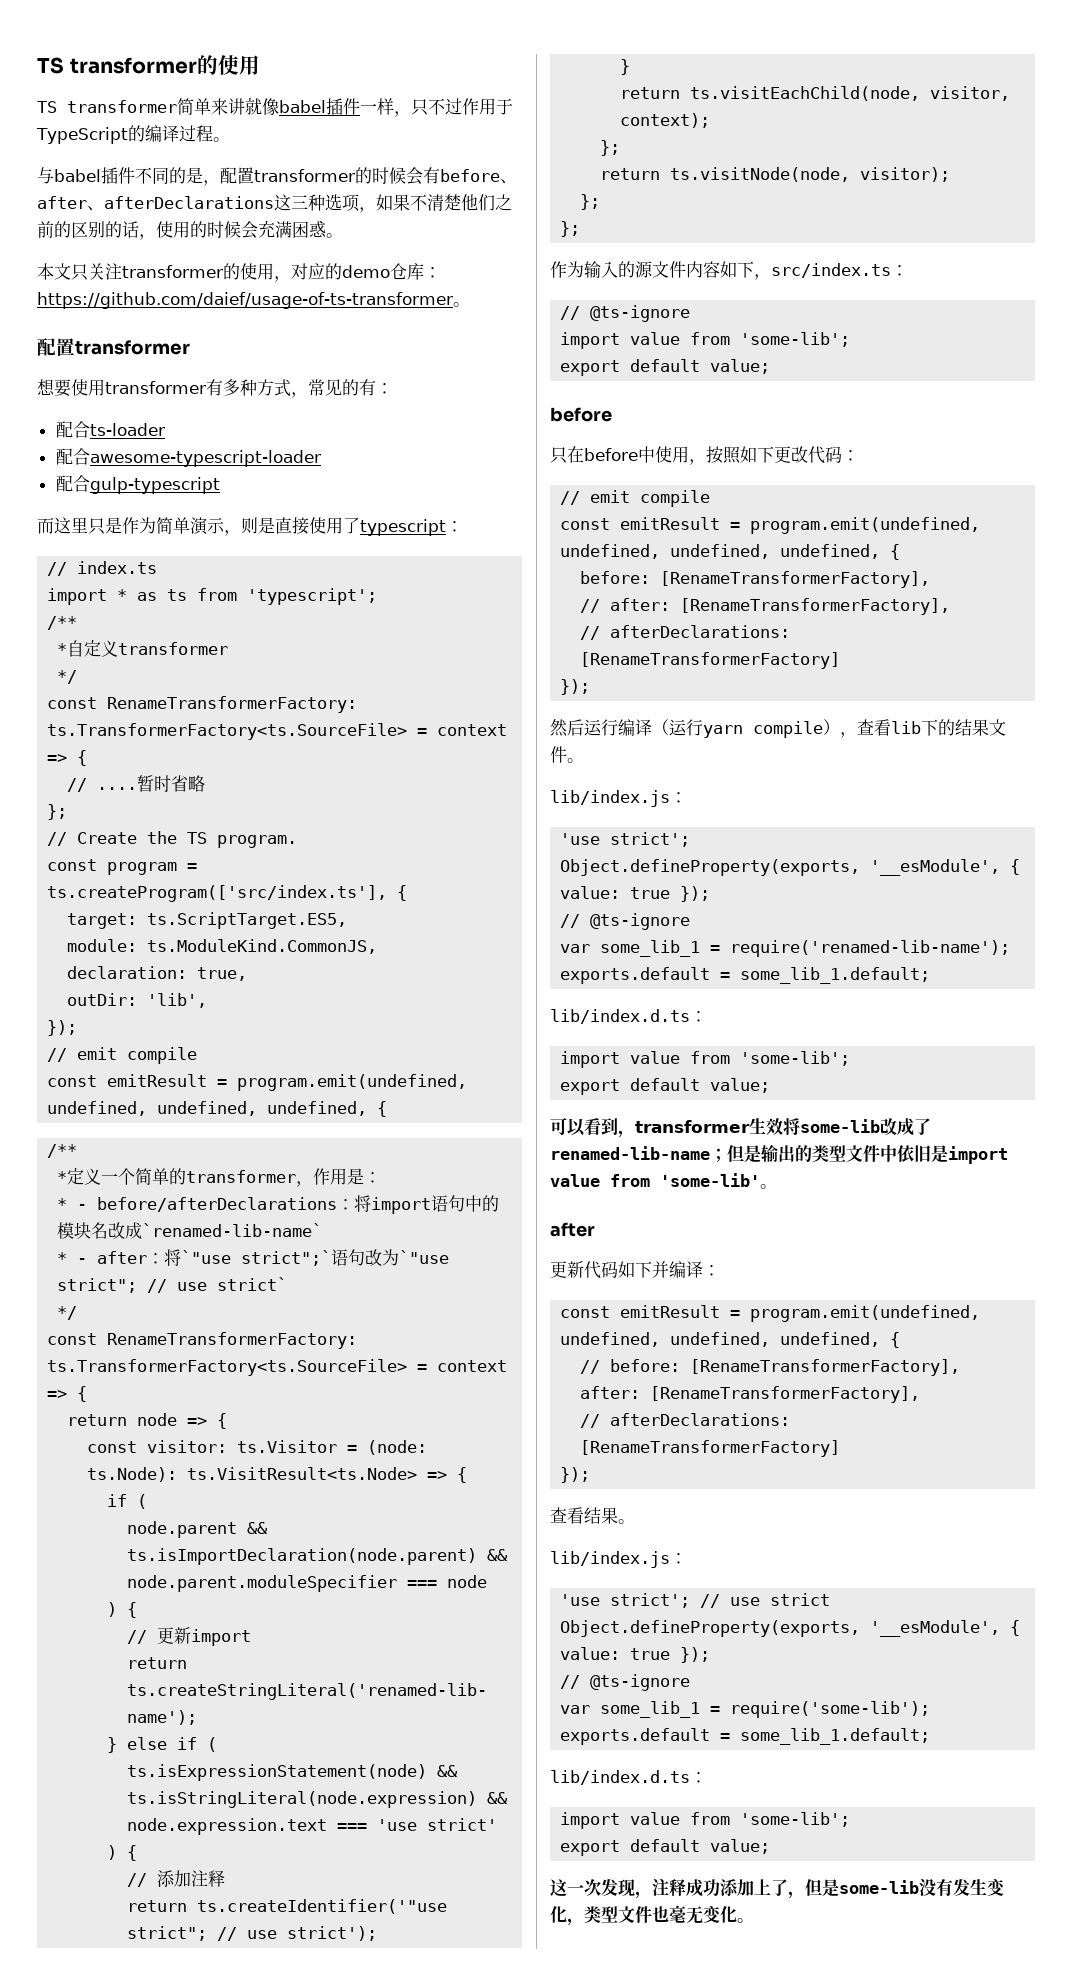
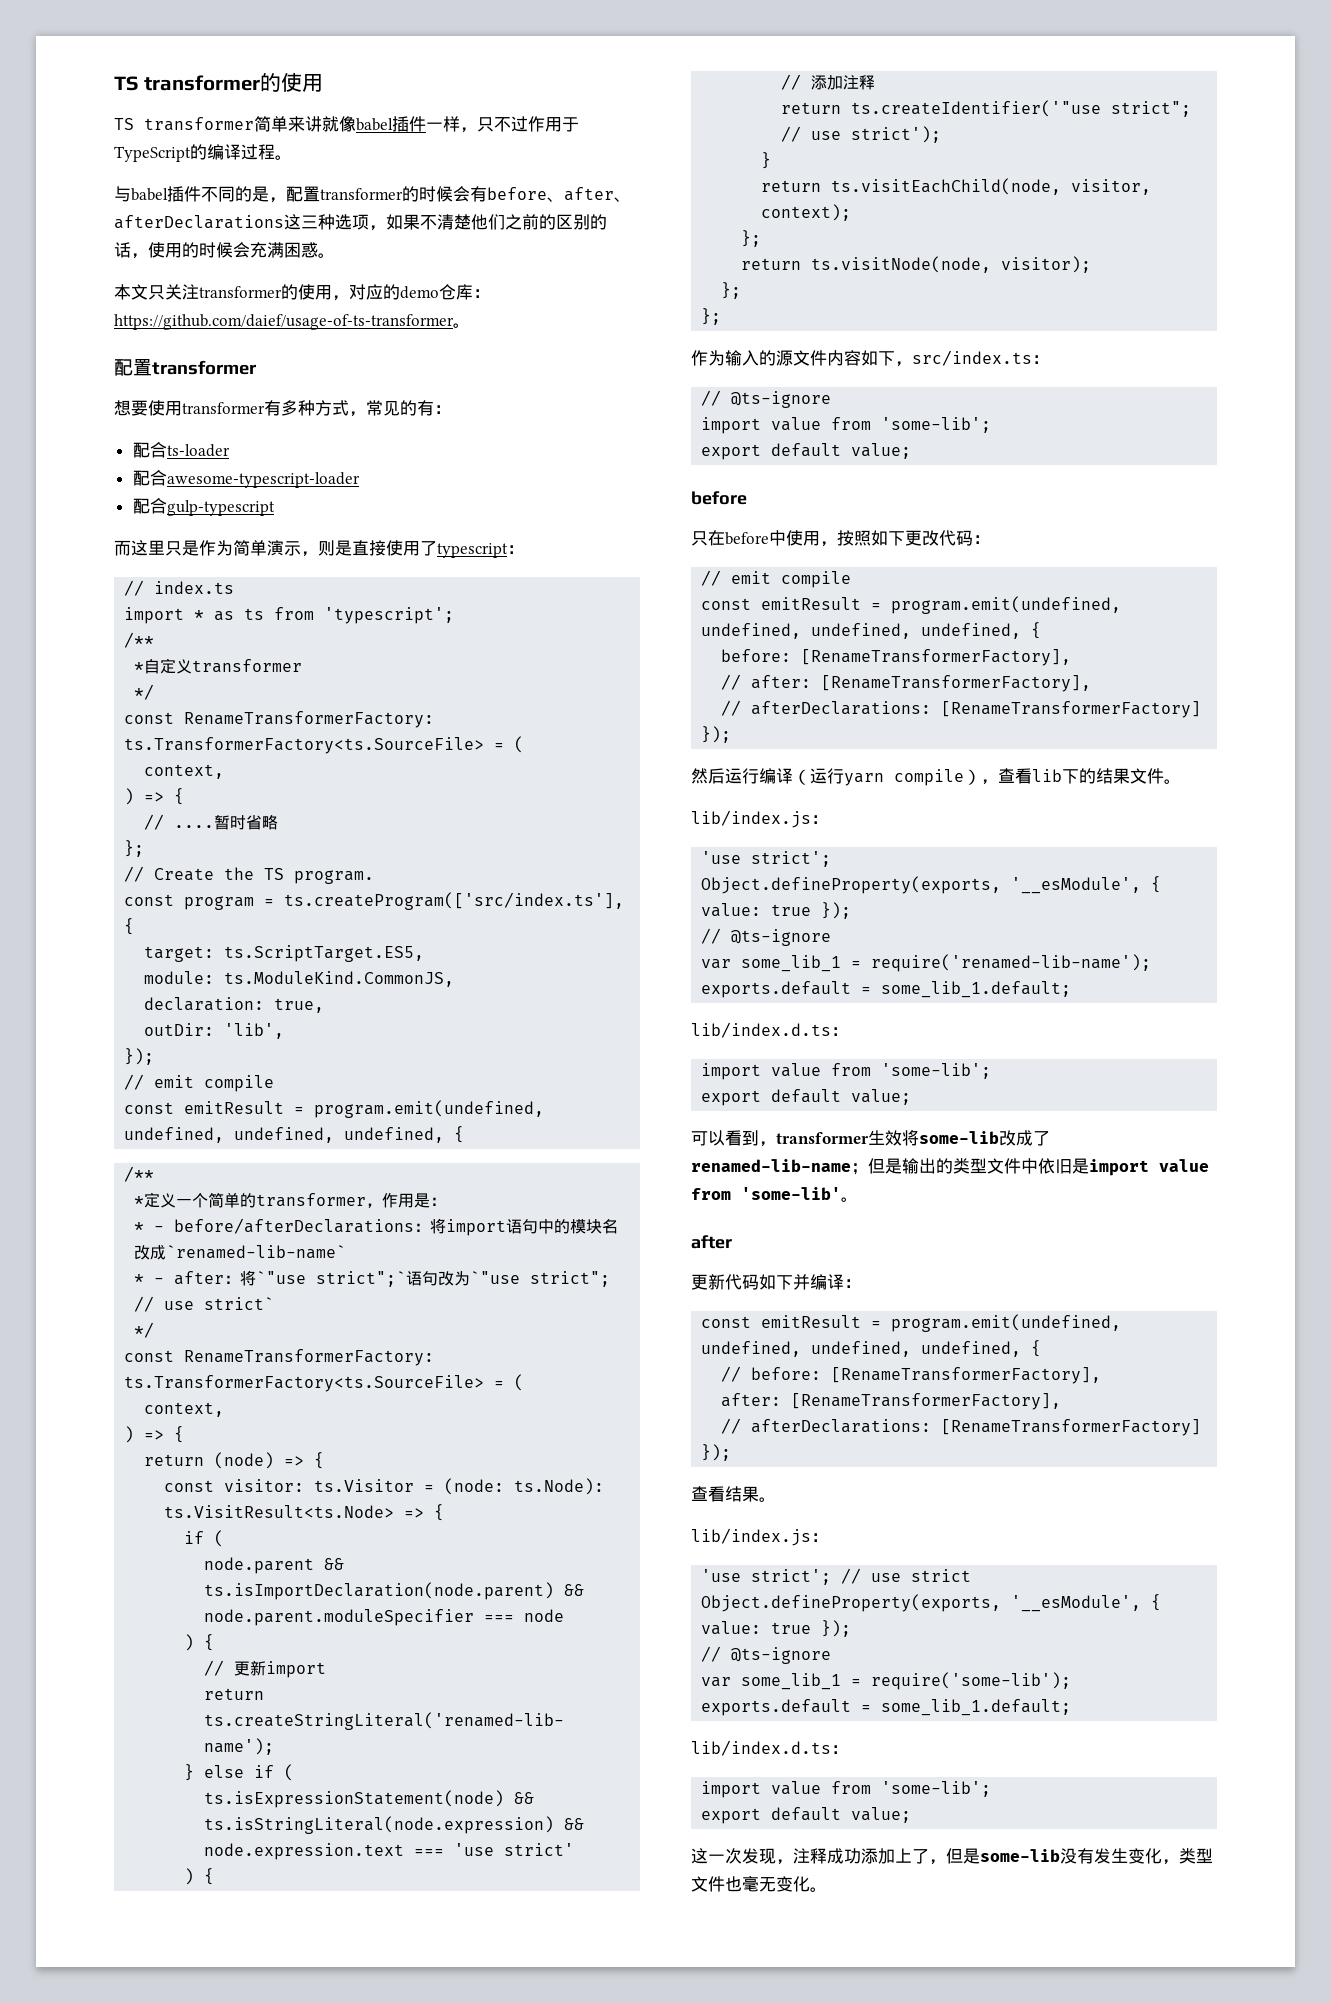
  *自定义transformer
  */
- const RenameTransformerFactory: ts.TransformerFactory<ts.SourceFile> = context => {
+ const RenameTransformerFactory: ts.TransformerFactory<ts.SourceFile> = (
+ context,
+ ) => {
  * - after：将`"use strict";`语句改为`"use strict"; // use strict`
  */
- const RenameTransformerFactory: ts.TransformerFactory<ts.SourceFile> = context => {
+ const RenameTransformerFactory: ts.TransformerFactory<ts.SourceFile> = (
+ context,
+ ) => {
- return node => {
+ return (node) => {

